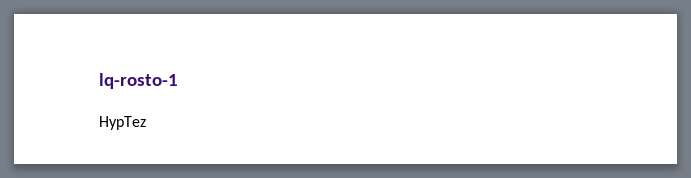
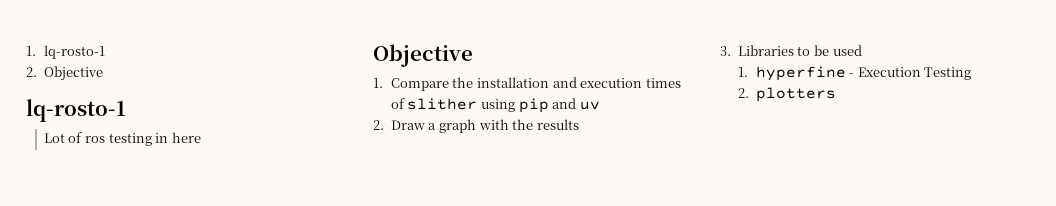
+ 1. lq-rosto-1
+ 2. Objective
  lq-rosto-1
- HypTez
+ Lot of ros testing in here
+ Objective
+ 1. Compare the installation and execution times of slither using pip and uv
+ 2. Draw a graph with the results
+ 3. Libraries to be used
+ 1. hyperfine - Execution Testing
+ 2. plotters

